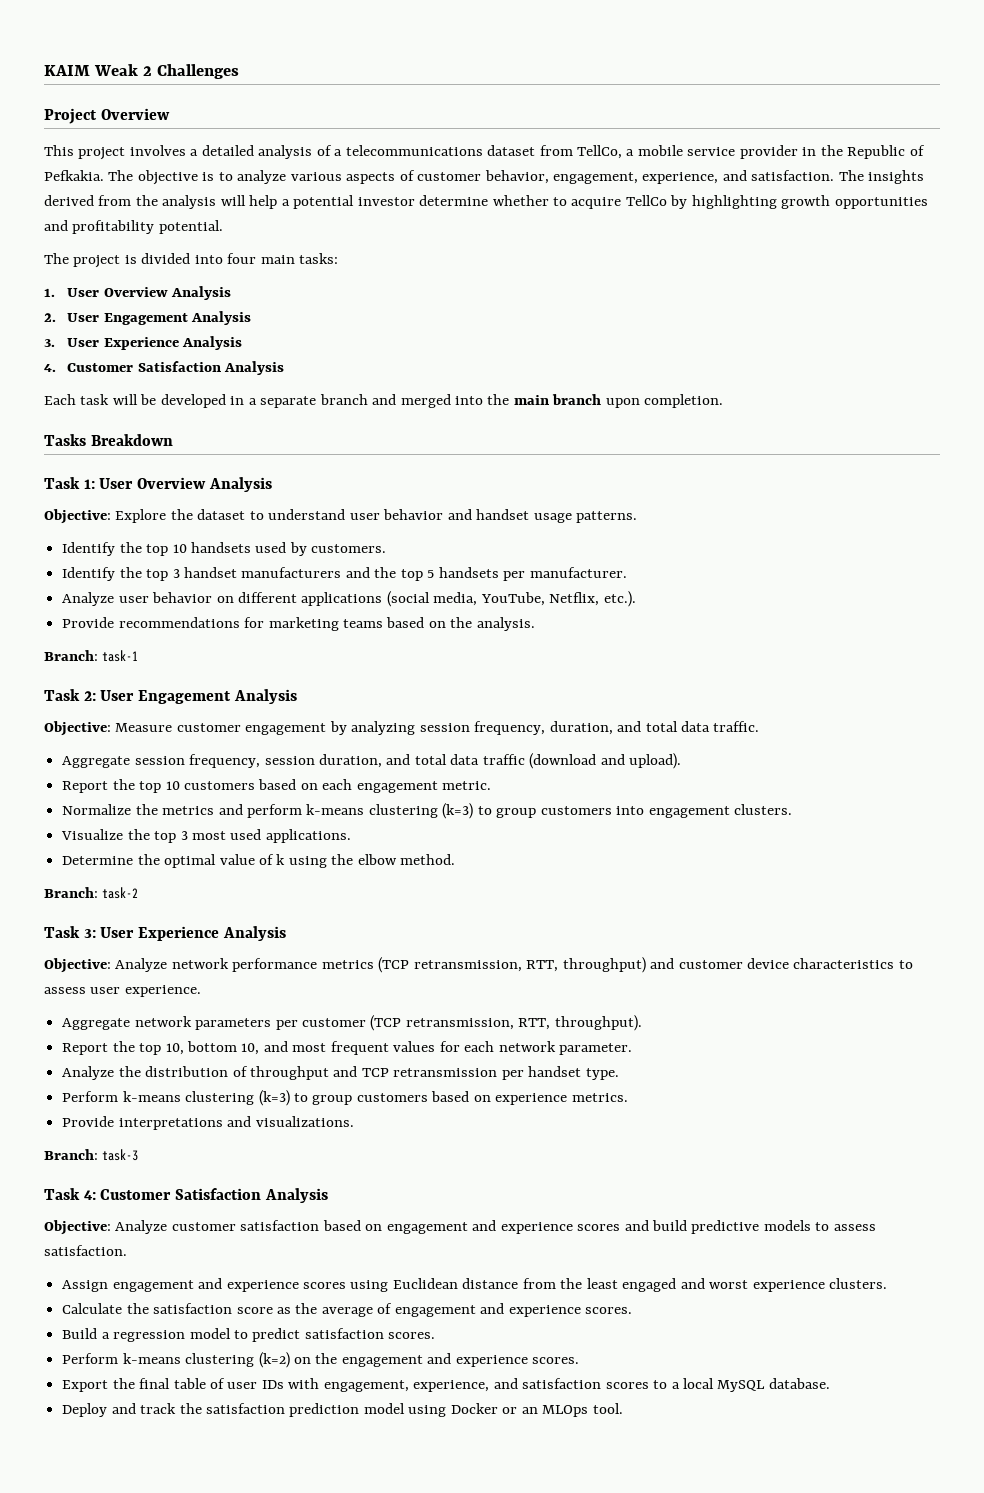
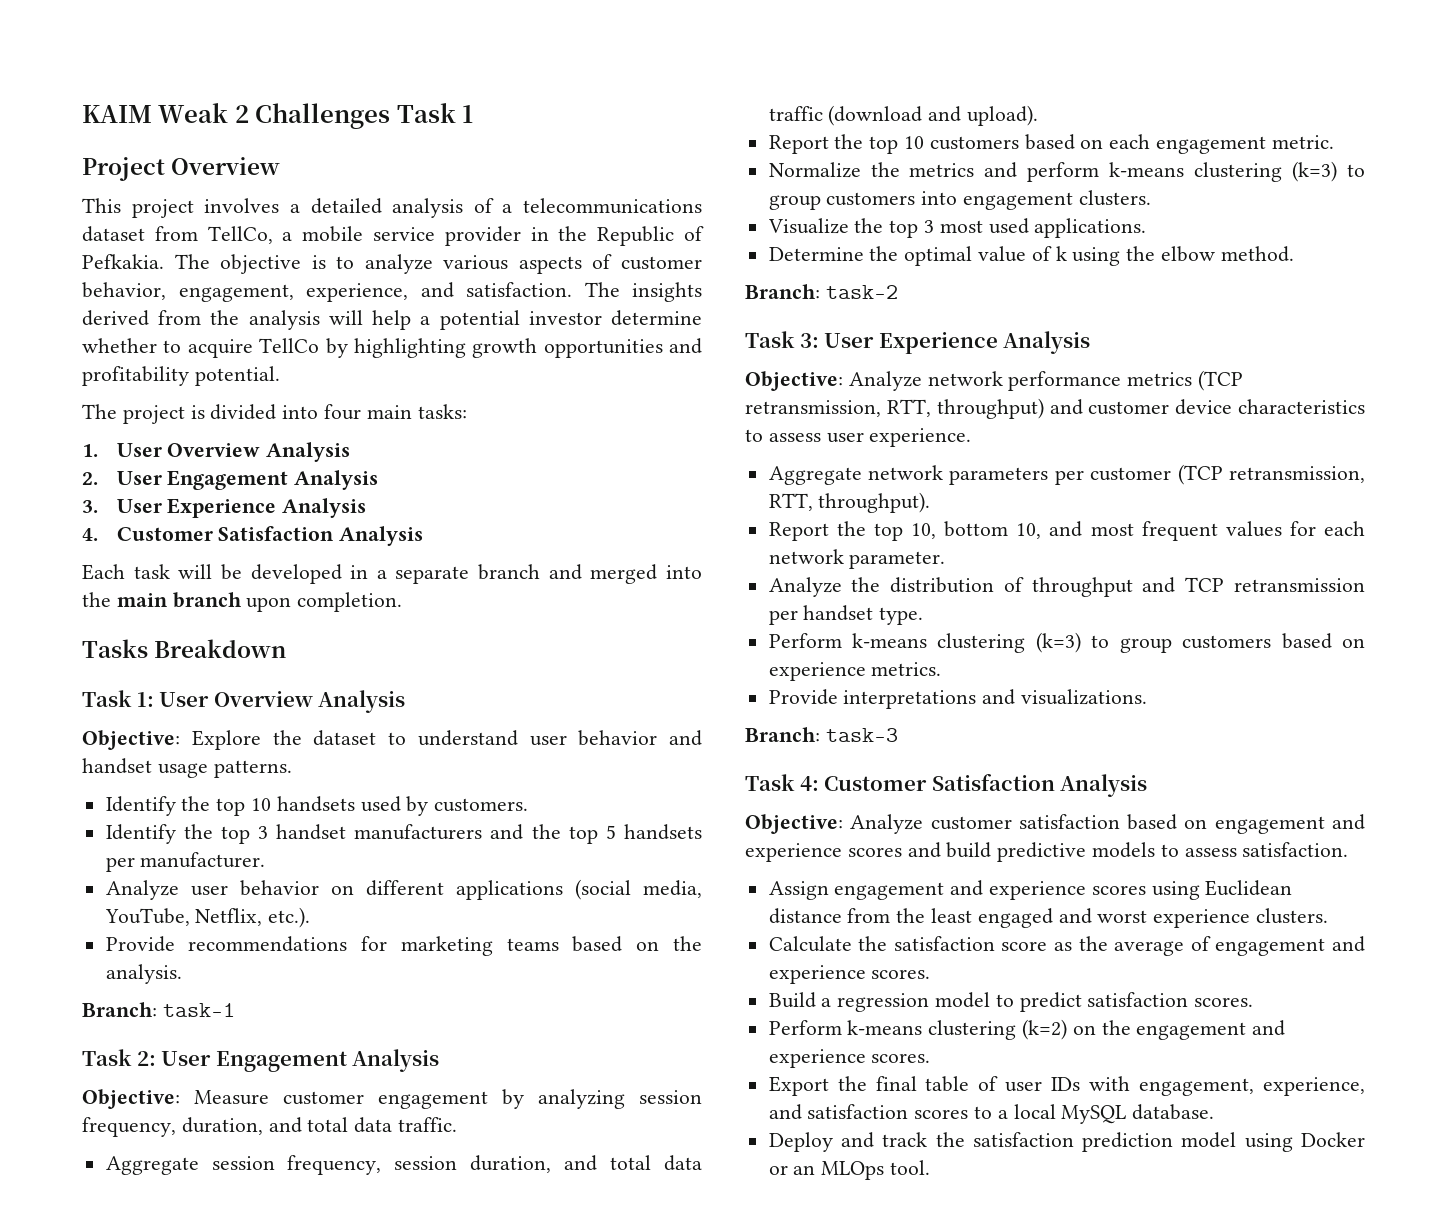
- KAIM Weak 2 Challenges
+ KAIM Weak 2 Challenges Task 1

